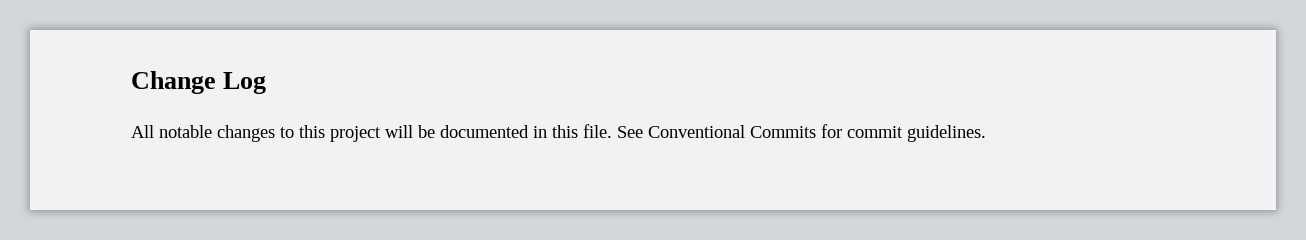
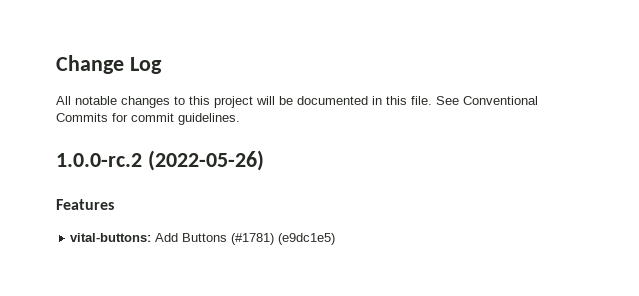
+ 1.0.0-rc.2 (2022-05-26)
+ Features
+ vital-buttons: Add Buttons (#1781) (e9dc1e5)

